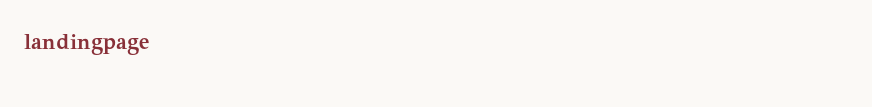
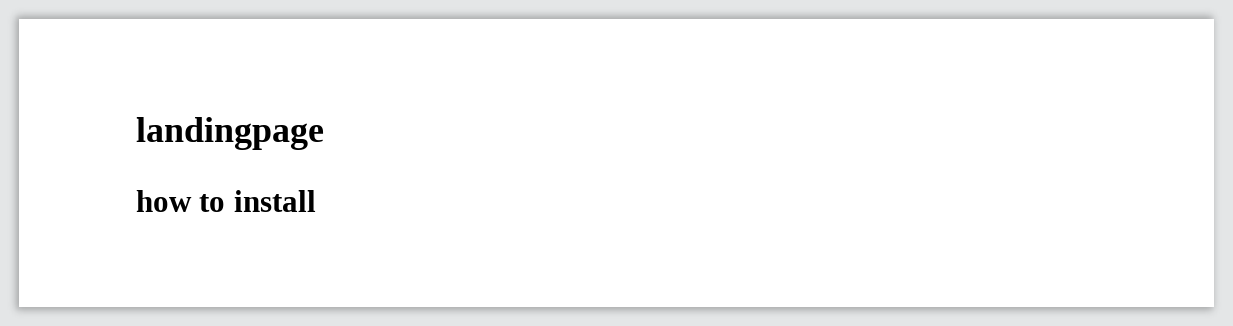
+ how to install

